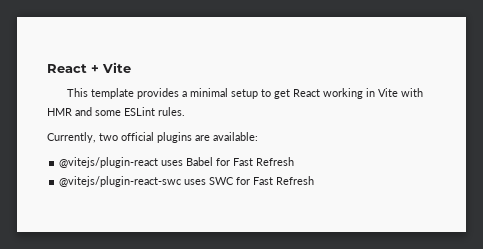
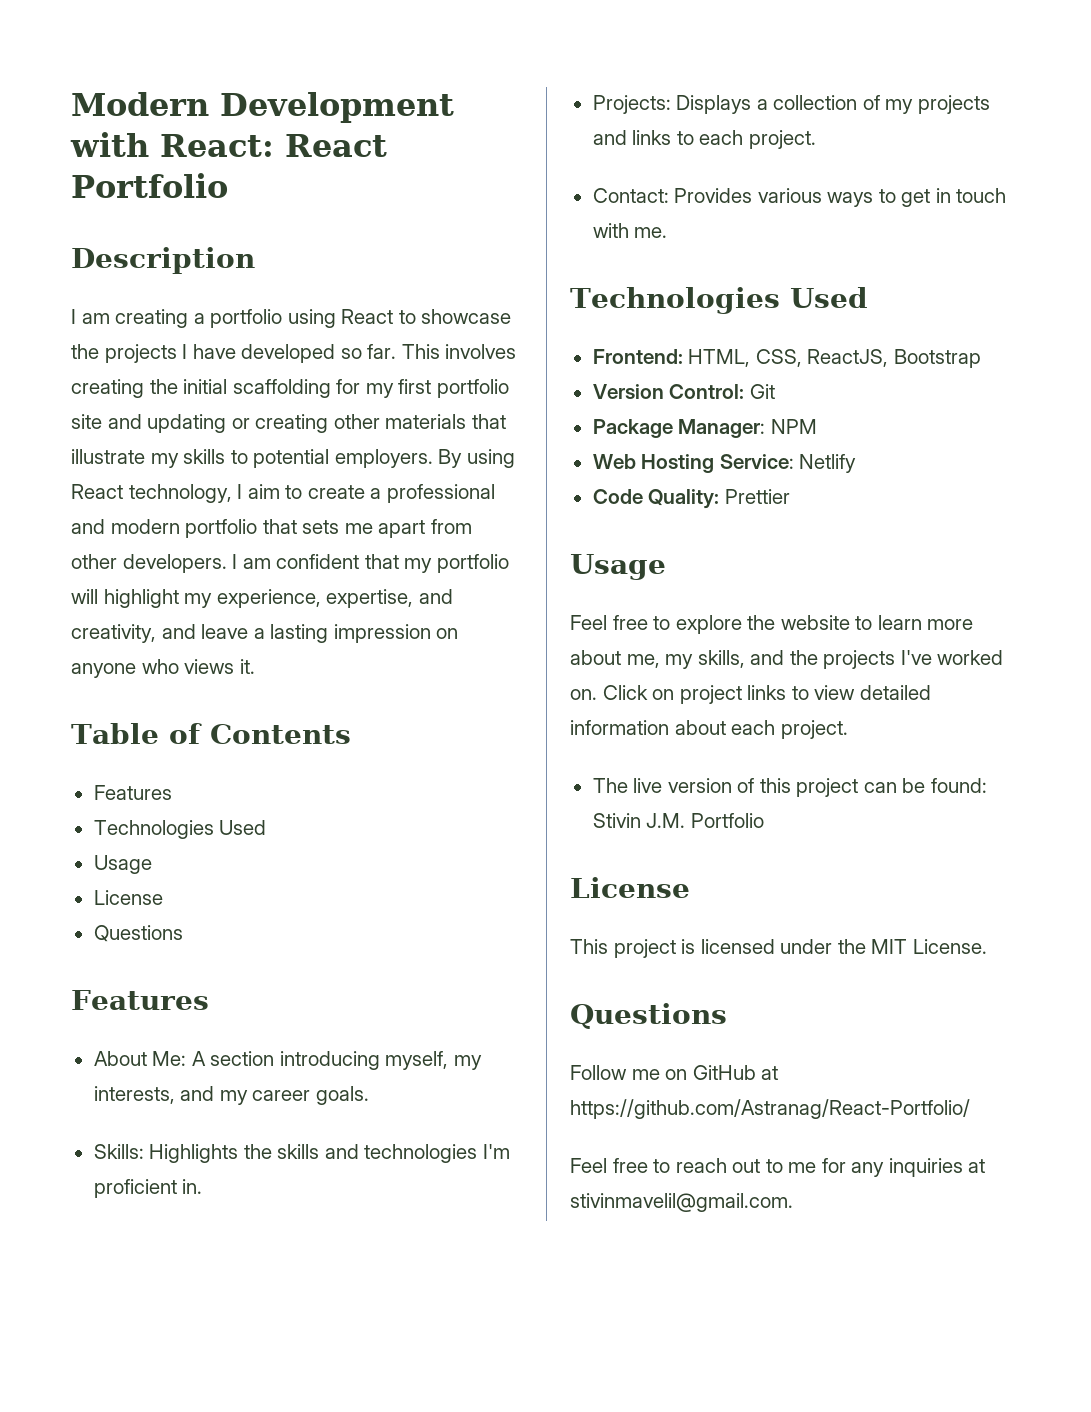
- React + Vite
- This template provides a minimal setup to get React working in Vite with HMR and some ESLint rules.
- Currently, two official plugins are available:
- @vitejs/plugin-react uses Babel for Fast Refresh
- @vitejs/plugin-react-swc uses SWC for Fast Refresh
+ Modern Development with React: React Portfolio
+ Description
+ I am creating a portfolio using React to showcase the projects I have developed so far. This involves creating the initial scaffolding for my first portfolio site and updating or creating other materials that illustrate my skills to potential employers. By using React technology, I aim to create a professional and modern portfolio that sets me apart from other developers. I am confident that my portfolio will highlight my experience, expertise, and creativity, and leave a lasting impression on anyone who views it.
+ Table of Contents
+ Features
+ Technologies Used
+ Usage
+ License
+ Questions
+ Features
+ About Me: A section introducing myself, my interests, and my career goals.
+ Skills: Highlights the skills and technologies I'm proficient in.
+ Projects: Displays a collection of my projects and links to each project.
+ Contact: Provides various ways to get in touch with me.
+ Technologies Used
+ Frontend: HTML, CSS, ReactJS, Bootstrap
+ Version Control: Git
+ Package Manager: NPM
+ Web Hosting Service: Netlify
+ Code Quality: Prettier
+ Usage
+ Feel free to explore the website to learn more about me, my skills, and the projects I've worked on. Click on project links to view detailed information about each project.
+ The live version of this project can be found: Stivin J.M. Portfolio
+ License
+ This project is licensed under the MIT License.
+ Questions
+ Follow me on GitHub at https://github.com/Astranag/React-Portfolio/
+ Feel free to reach out to me for any inquiries at stivinmavelil@gmail.com.

